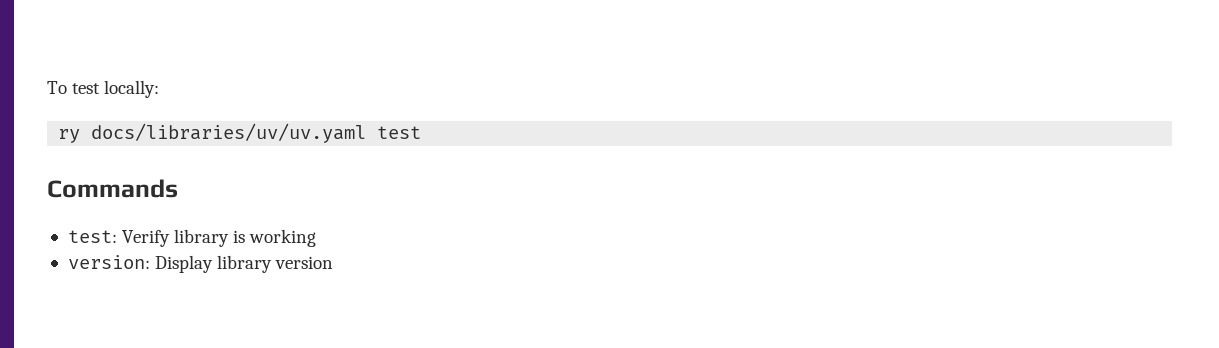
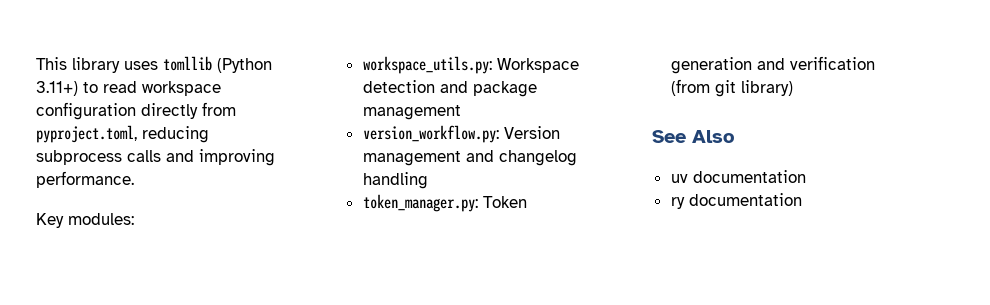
- To test locally:
- ry docs/libraries/uv/uv.yaml test
- Commands
- test: Verify library is working
- version: Display library version
+ This library uses tomllib (Python 3.11+) to read workspace configuration directly from pyproject.toml, reducing subprocess calls and improving performance.
+ Key modules:
+ workspace_utils.py: Workspace detection and package management
+ version_workflow.py: Version management and changelog handling
+ token_manager.py: Token generation and verification (from git library)
+ See Also
+ uv documentation
+ ry documentation

